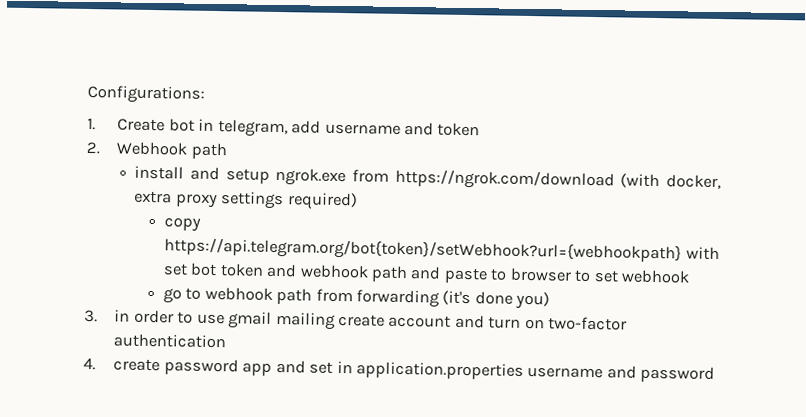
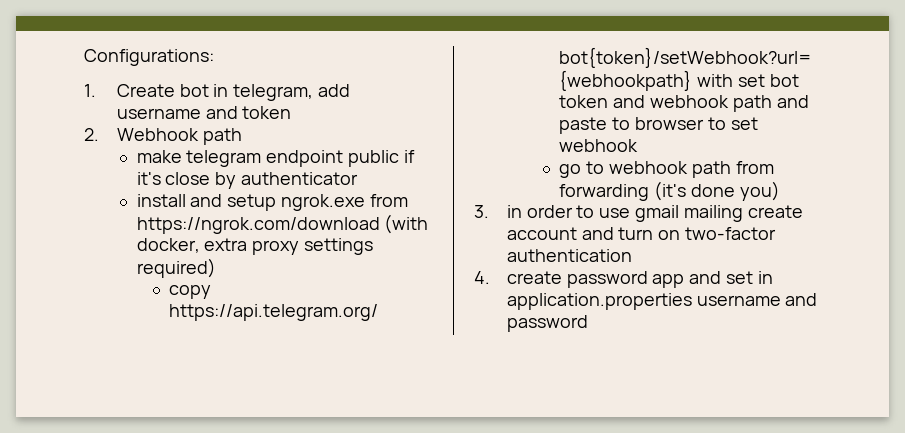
+ make telegram endpoint public if it's close by authenticator

